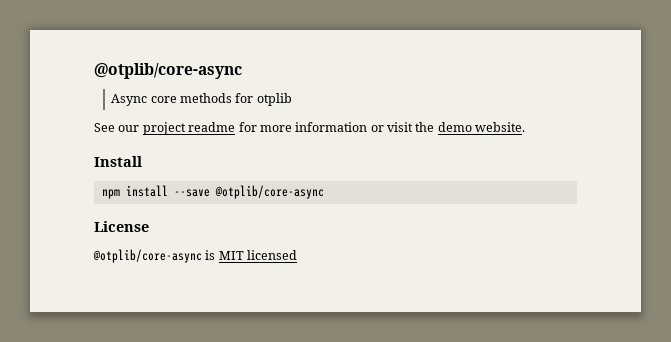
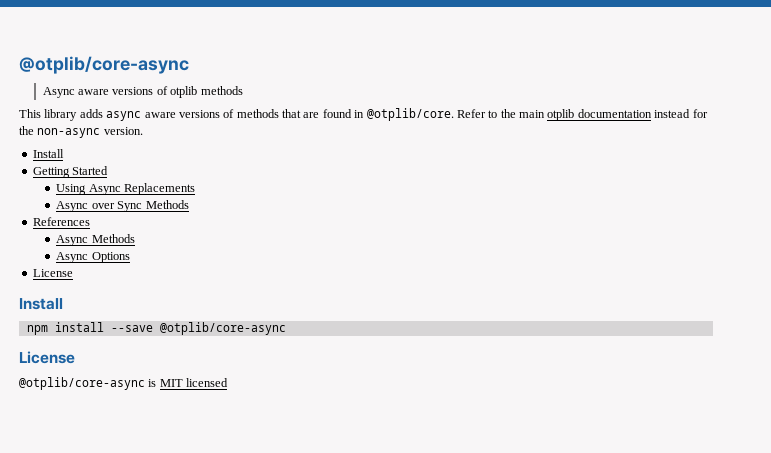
- Async core methods for otplib
- See our project readme for more information or visit the demo website.
+ Async aware versions of otplib methods
+ This library adds async aware versions of methods that are found in @otplib/core. Refer to the main otplib documentation instead for the non-async version.
+ Install
+ Getting Started
+ Using Async Replacements
+ Async over Sync Methods
+ References
+ Async Methods
+ Async Options
+ License

